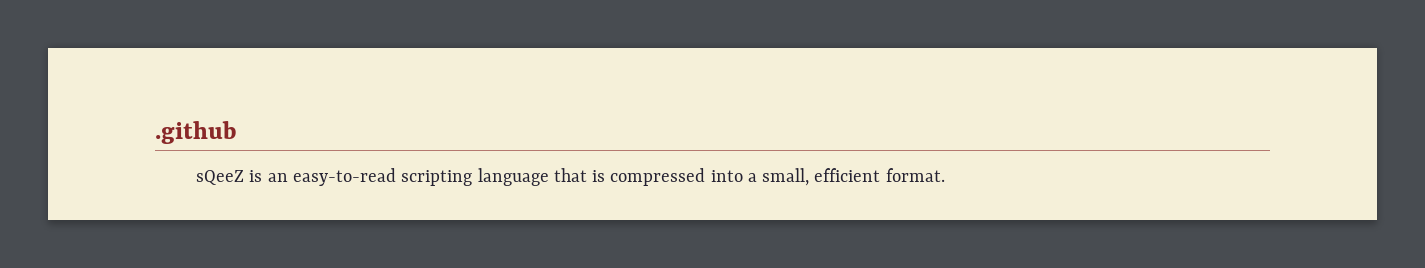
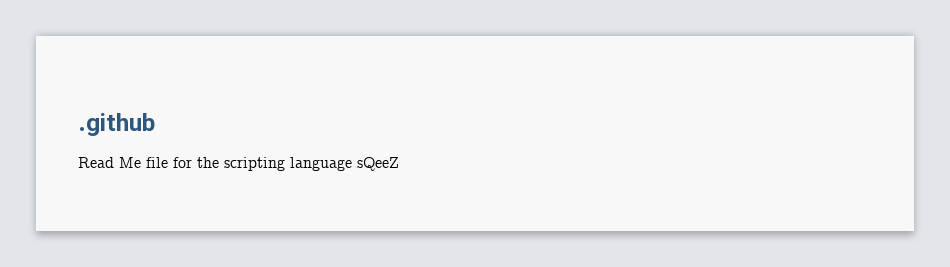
- sQeeZ is an easy-to-read scripting language that is compressed into a small, efficient format.
+ Read Me file for the scripting language sQeeZ

